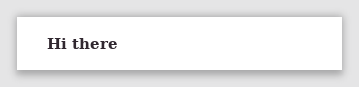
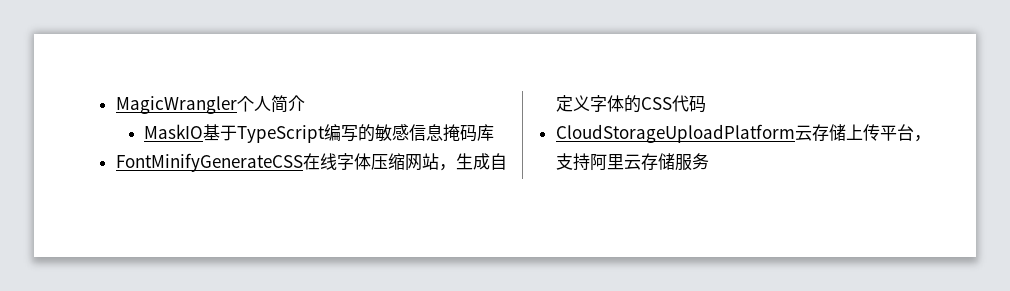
- Hi there
+ MagicWrangler个人简介
+ MaskIO基于TypeScript编写的敏感信息掩码库
+ FontMinifyGenerateCSS在线字体压缩网站，生成自定义字体的CSS代码
+ CloudStorageUploadPlatform云存储上传平台，支持阿里云存储服务

